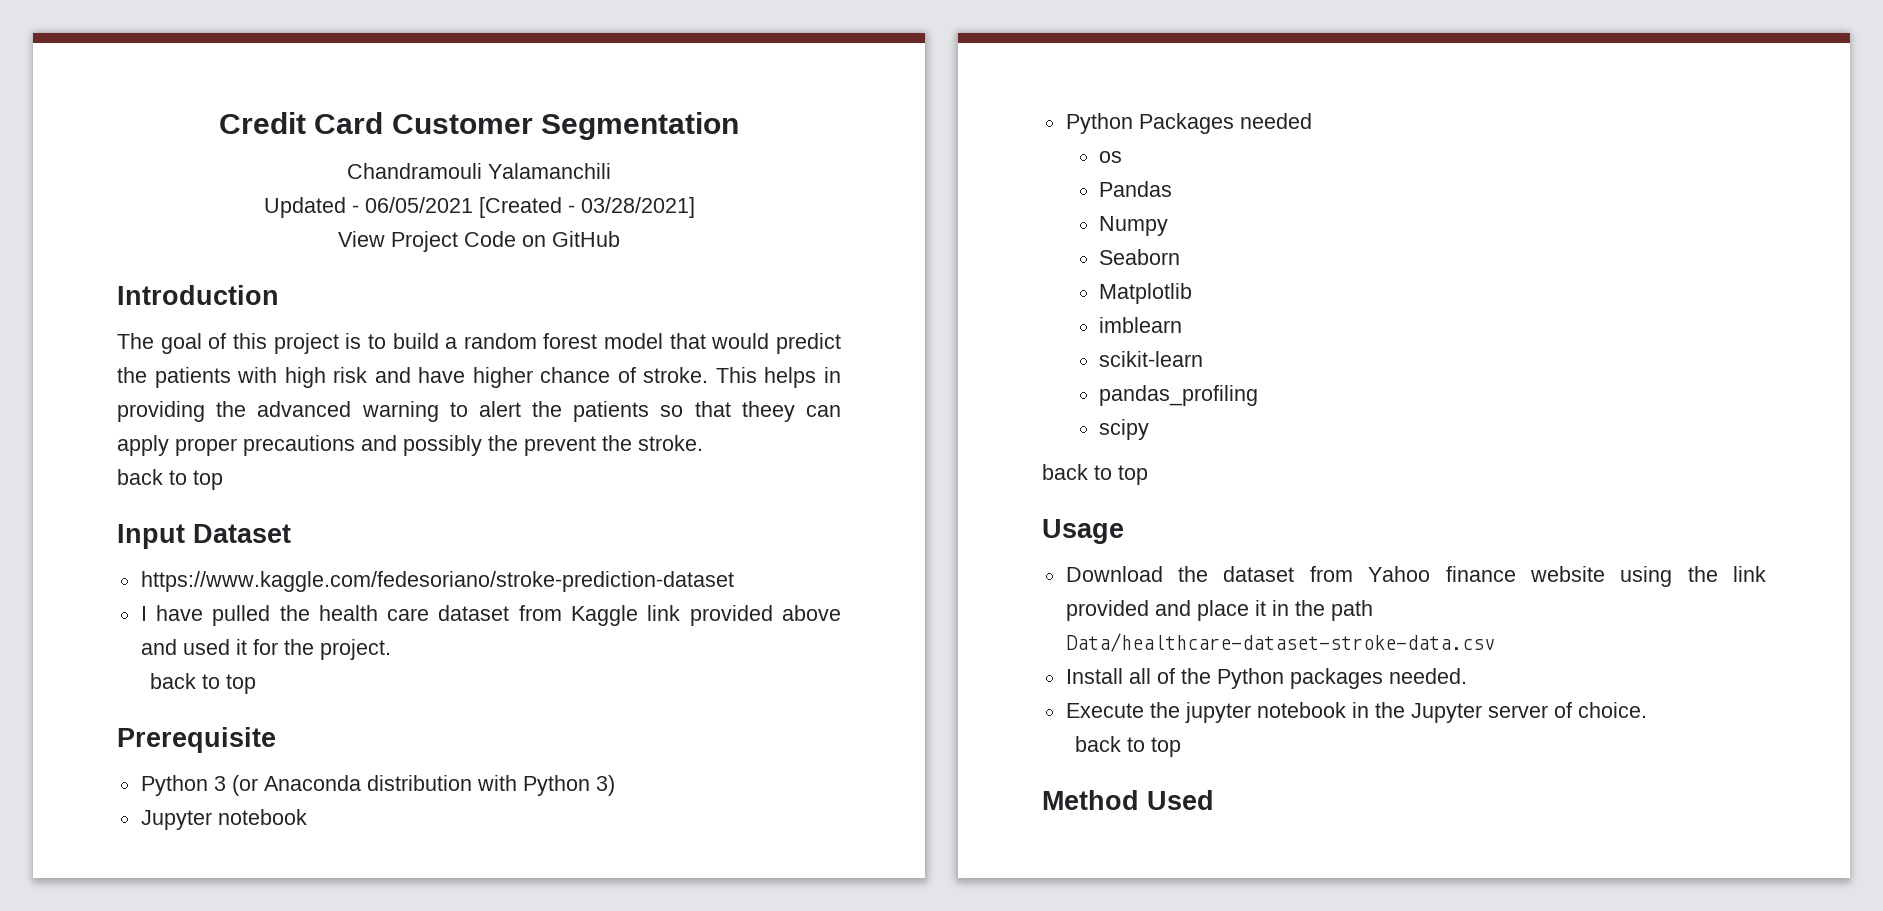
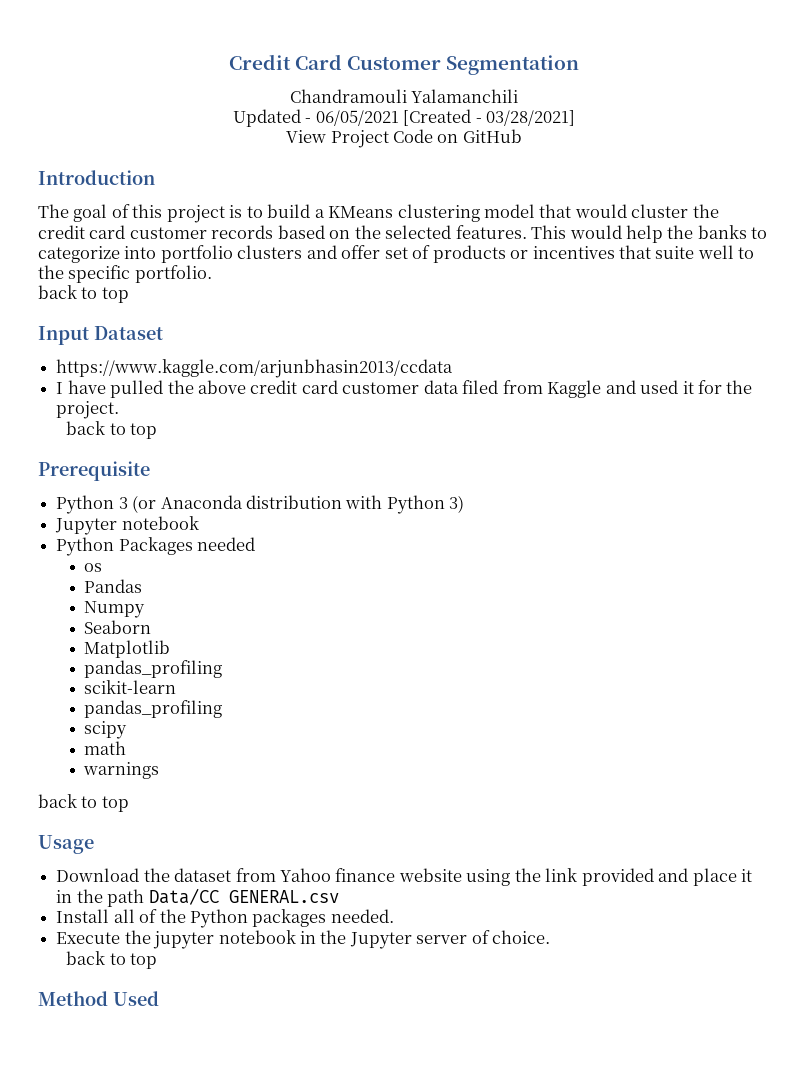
- The goal of this project is to build a random forest model that would predict the patients with high risk and have higher chance of stroke. This helps in providing the advanced warning to alert the patients so that theey can apply proper precautions and possibly the prevent the stroke.
+ The goal of this project is to build a KMeans clustering model that would cluster the credit card customer records based on the selected features. This would help the banks to categorize into portfolio clusters and offer set of products or incentives that suite well to the specific portfolio.
- https://www.kaggle.com/fedesoriano/stroke-prediction-dataset
+ https://www.kaggle.com/arjunbhasin2013/ccdata
- I have pulled the health care dataset from Kaggle link provided above and used it for the project.
+ I have pulled the above credit card customer data filed from Kaggle and used it for the project.
  Matplotlib
- imblearn
+ pandas_profiling
+ math
+ warnings
- Download the dataset from Yahoo finance website using the link provided and place it in the path Data/healthcare-dataset-stroke-data.csv
+ Download the dataset from Yahoo finance website using the link provided and place it in the path Data/CC GENERAL.csv

